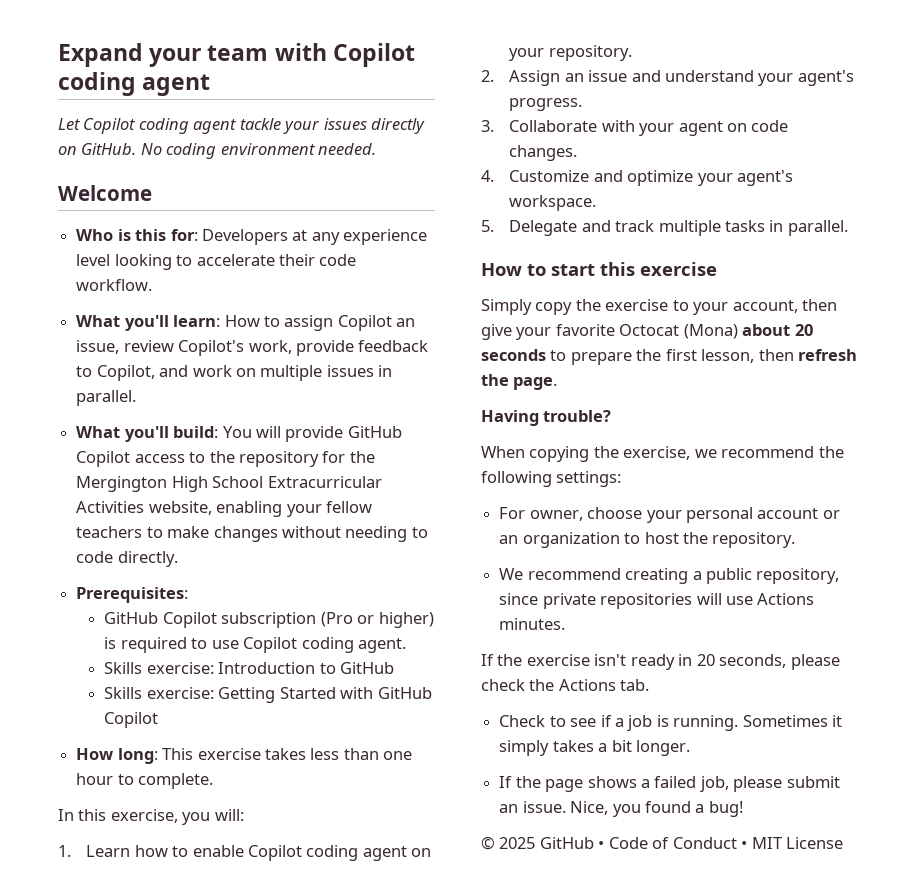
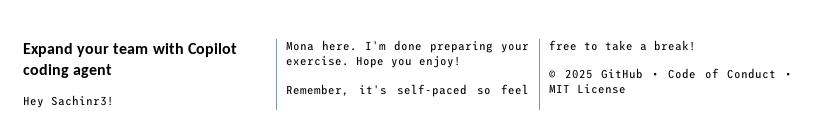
- Let Copilot coding agent tackle your issues directly on GitHub. No coding environment needed.
- Welcome
- Who is this for: Developers at any experience level looking to accelerate their code workflow.
- What you'll learn: How to assign Copilot an issue, review Copilot's work, provide feedback to Copilot, and work on multiple issues in parallel.
- What you'll build: You will provide GitHub Copilot access to the repository for the Mergington High School Extracurricular Activities website, enabling your fellow teachers to make changes without needing to code directly.
- Prerequisites:
- GitHub Copilot subscription (Pro or higher) is required to use Copilot coding agent.
- Skills exercise: Introduction to GitHub
- Skills exercise: Getting Started with GitHub Copilot
- How long: This exercise takes less than one hour to complete.
- In this exercise, you will:
- 1. Learn how to enable Copilot coding agent on your repository.
- 2. Assign an issue and understand your agent's progress.
- 3. Collaborate with your agent on code changes.
- 4. Customize and optimize your agent's workspace.
- 5. Delegate and track multiple tasks in parallel.
- How to start this exercise
- Simply copy the exercise to your account, then give your favorite Octocat (Mona) about 20 seconds to prepare the first lesson, then refresh the page.
- Having trouble?
- When copying the exercise, we recommend the following settings:
- For owner, choose your personal account or an organization to host the repository.
- We recommend creating a public repository, since private repositories will use Actions minutes.
- If the exercise isn't ready in 20 seconds, please check the Actions tab.
- Check to see if a job is running. Sometimes it simply takes a bit longer.
- If the page shows a failed job, please submit an issue. Nice, you found a bug!
+ Hey Sachinr3!
+ Mona here. I'm done preparing your exercise. Hope you enjoy!
+ Remember, it's self-paced so feel free to take a break!

